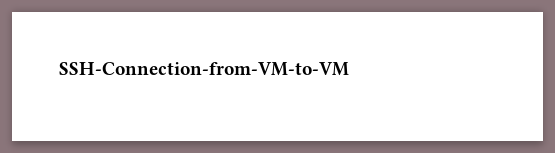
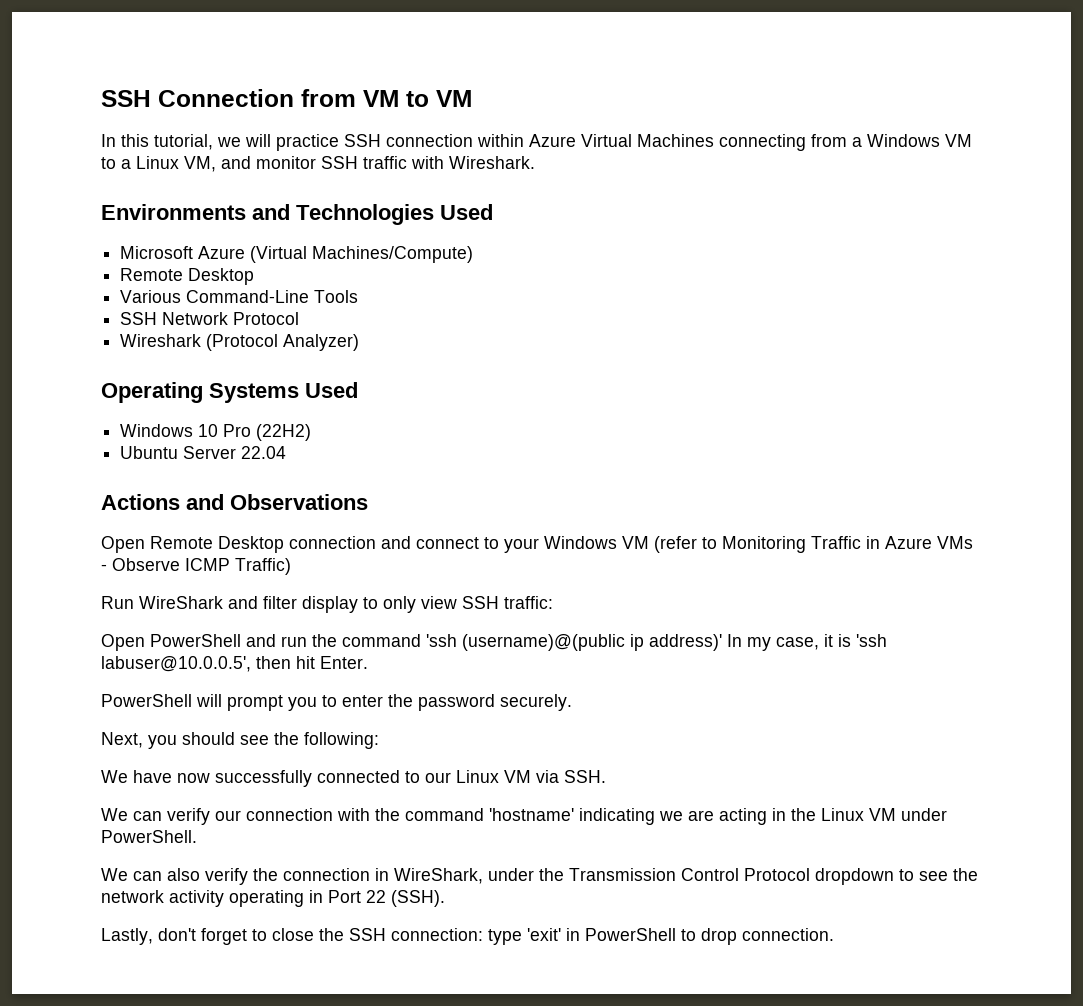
- SSH-Connection-from-VM-to-VM
+ SSH Connection from VM to VM
+ In this tutorial, we will practice SSH connection within Azure Virtual Machines connecting from a Windows VM to a Linux VM, and monitor SSH traffic with Wireshark.
+ Environments and Technologies Used
+ Microsoft Azure (Virtual Machines/Compute)
+ Remote Desktop
+ Various Command-Line Tools
+ SSH Network Protocol
+ Wireshark (Protocol Analyzer)
+ Operating Systems Used
+ Windows 10 Pro (22H2)
+ Ubuntu Server 22.04
+ Actions and Observations
+ Open Remote Desktop connection and connect to your Windows VM (refer to Monitoring Traffic in Azure VMs - Observe ICMP Traffic)
+ Run WireShark and filter display to only view SSH traffic:
+ Open PowerShell and run the command 'ssh (username)@(public ip address)' In my case, it is 'ssh labuser@10.0.0.5', then hit Enter.
+ PowerShell will prompt you to enter the password securely.
+ Next, you should see the following:
+ We have now successfully connected to our Linux VM via SSH.
+ We can verify our connection with the command 'hostname' indicating we are acting in the Linux VM under PowerShell.
+ We can also verify the connection in WireShark, under the Transmission Control Protocol dropdown to see the network activity operating in Port 22 (SSH).
+ Lastly, don't forget to close the SSH connection: type 'exit' in PowerShell to drop connection.

